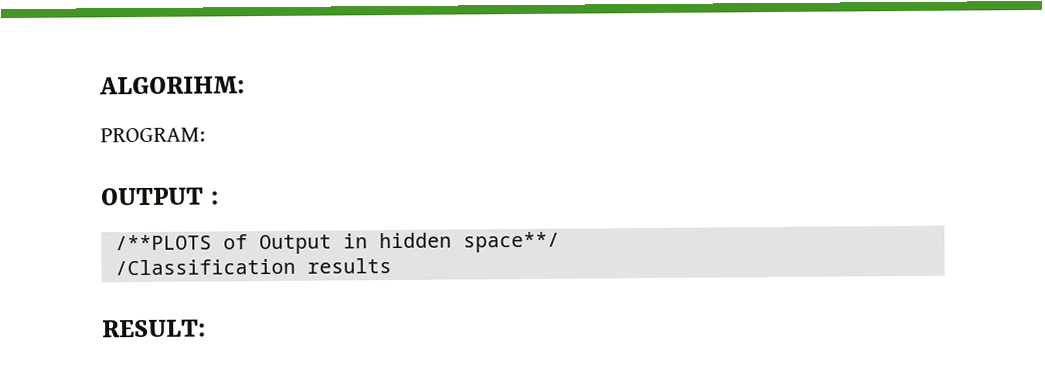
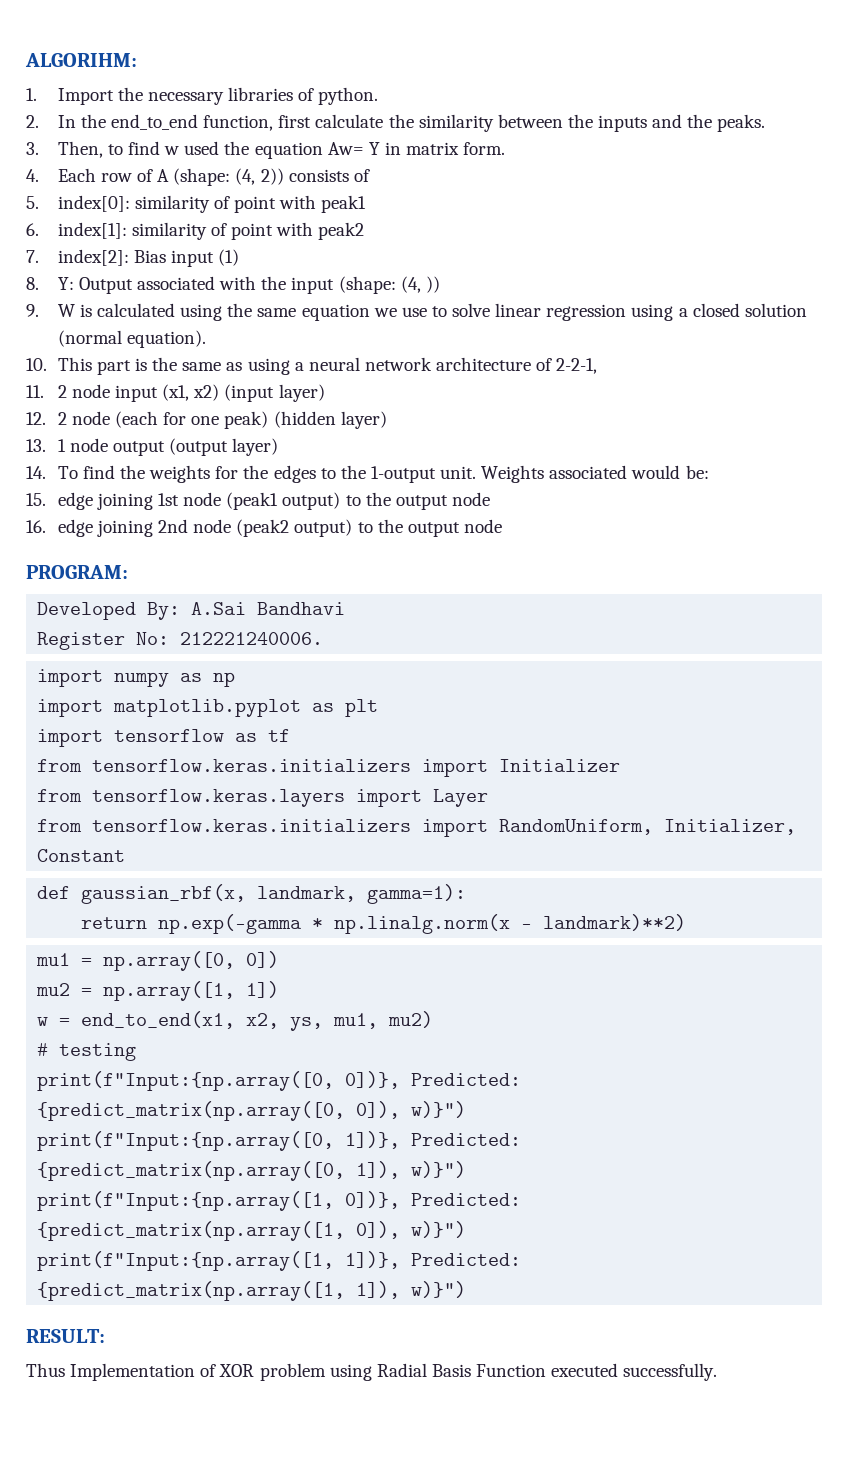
+ 1. Import the necessary libraries of python.
+ 2. In the end_to_end function, first calculate the similarity between the inputs and the peaks.
+ 3. Then, to find w used the equation Aw= Y in matrix form.
+ 4. Each row of A (shape: (4, 2)) consists of
+ 5. index[0]: similarity of point with peak1
+ 6. index[1]: similarity of point with peak2
+ 7. index[2]: Bias input (1)
+ 8. Y: Output associated with the input (shape: (4, ))
+ 9. W is calculated using the same equation we use to solve linear regression using a closed solution (normal equation).
+ 10. This part is the same as using a neural network architecture of 2-2-1,
+ 11. 2 node input (x1, x2) (input layer)
+ 12. 2 node (each for one peak) (hidden layer)
+ 13. 1 node output (output layer)
+ 14. To find the weights for the edges to the 1-output unit. Weights associated would be:
+ 15. edge joining 1st node (peak1 output) to the output node
+ 16. edge joining 2nd node (peak2 output) to the output node
  PROGRAM:
- OUTPUT :
- /**PLOTS of Output in hidden space**/
- /Classification results
+ Developed By: A.Sai Bandhavi
+ Register No: 212221240006.
+ import numpy as np
+ import matplotlib.pyplot as plt
+ import tensorflow as tf
+ from tensorflow.keras.initializers import Initializer
+ from tensorflow.keras.layers import Layer
+ from tensorflow.keras.initializers import RandomUniform, Initializer, Constant
+ def gaussian_rbf(x, landmark, gamma=1):
+ return np.exp(-gamma * np.linalg.norm(x - landmark)**2)
+ mu1 = np.array([0, 0])
+ mu2 = np.array([1, 1])
+ w = end_to_end(x1, x2, ys, mu1, mu2)
+ # testing
+ print(f"Input:{np.array([0, 0])}, Predicted: {predict_matrix(np.array([0, 0]), w)}")
+ print(f"Input:{np.array([0, 1])}, Predicted: {predict_matrix(np.array([0, 1]), w)}")
+ print(f"Input:{np.array([1, 0])}, Predicted: {predict_matrix(np.array([1, 0]), w)}")
+ print(f"Input:{np.array([1, 1])}, Predicted: {predict_matrix(np.array([1, 1]), w)}")
  RESULT:
+ Thus Implementation of XOR problem using Radial Basis Function executed successfully.

